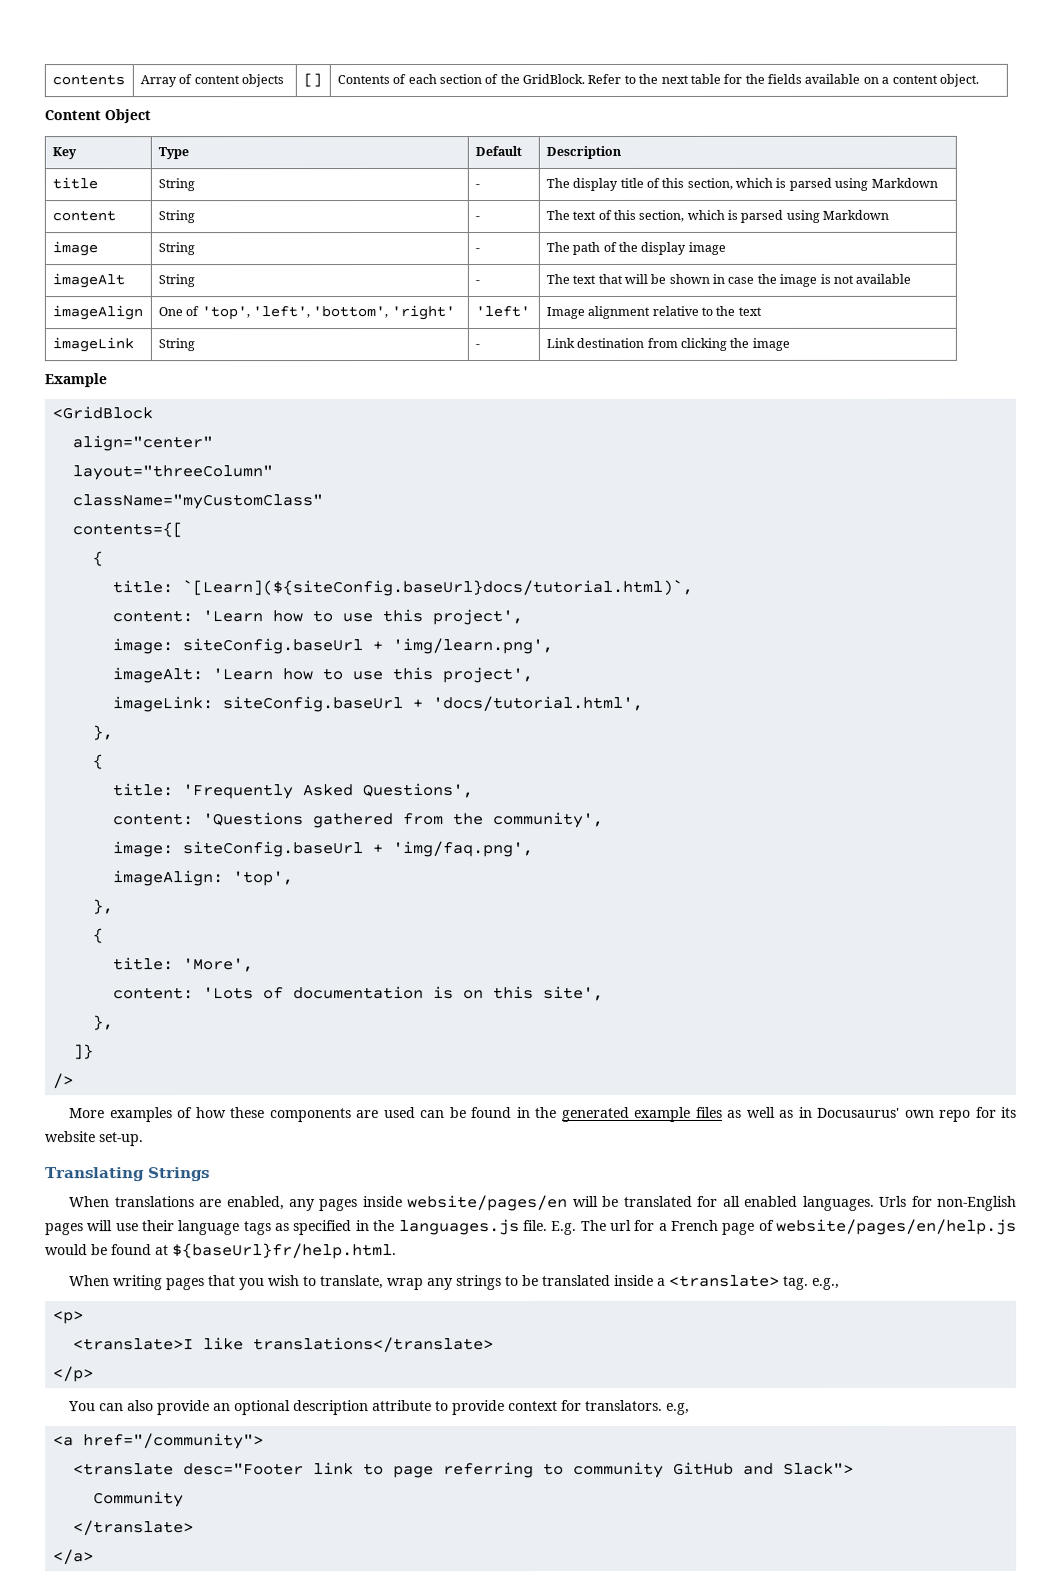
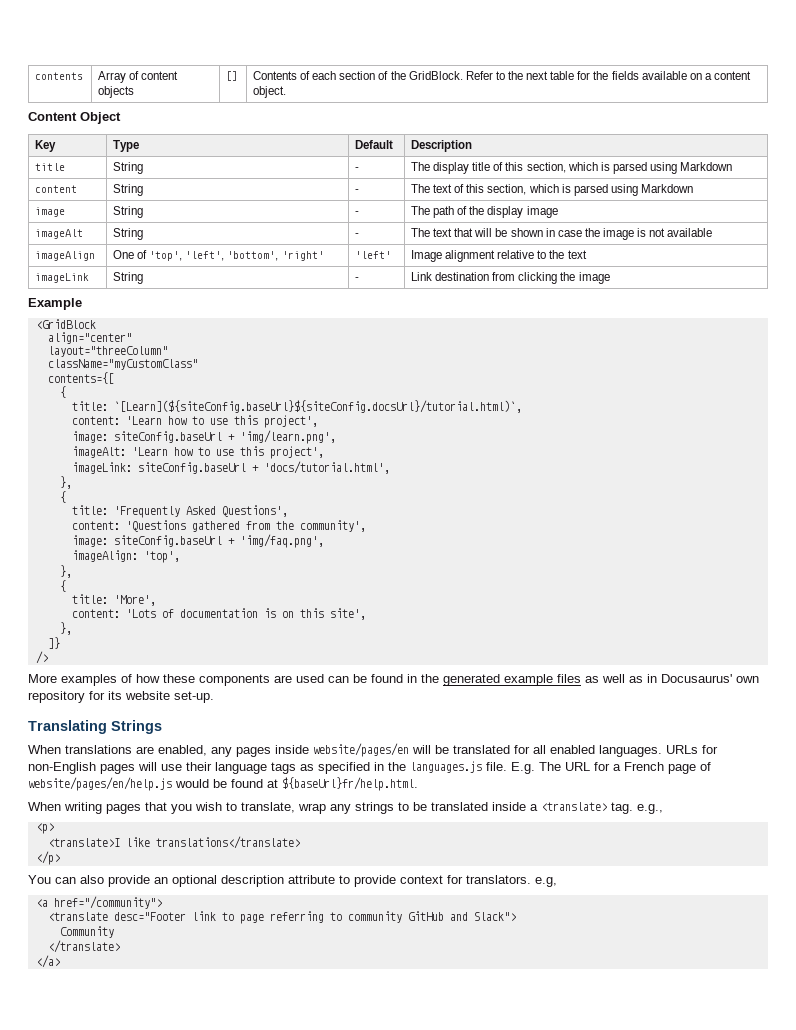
- title: `[Learn](${siteConfig.baseUrl}docs/tutorial.html)`,
+ title: `[Learn](${siteConfig.baseUrl}${siteConfig.docsUrl}/tutorial.html)`,
- More examples of how these components are used can be found in the generated example files as well as in Docusaurus' own repo for its website set-up.
+ More examples of how these components are used can be found in the generated example files as well as in Docusaurus' own repository for its website set-up.
- Urls for non-English pages will use their language tags as specified in the languages.js file.
+ URLs for non-English pages will use their language tags as specified in the languages.js file.
- E.g. The url for a French page of website/pages/en/help.js would be found at ${baseUrl}fr/help.html.
+ E.g. The URL for a French page of website/pages/en/help.js would be found at ${baseUrl}fr/help.html.

